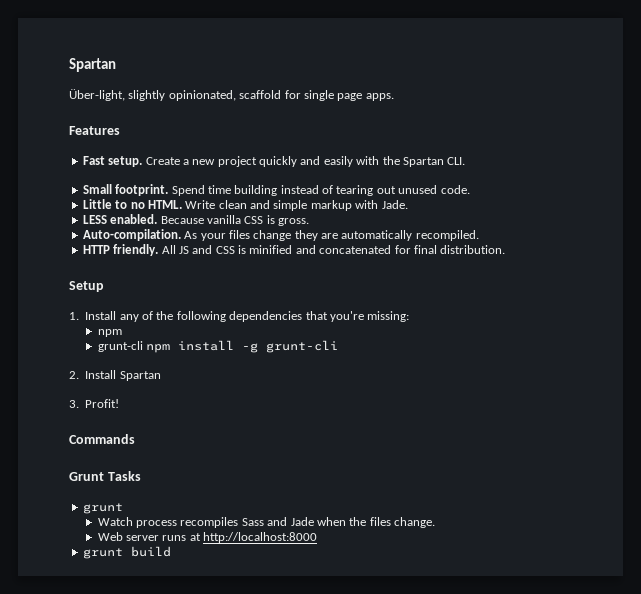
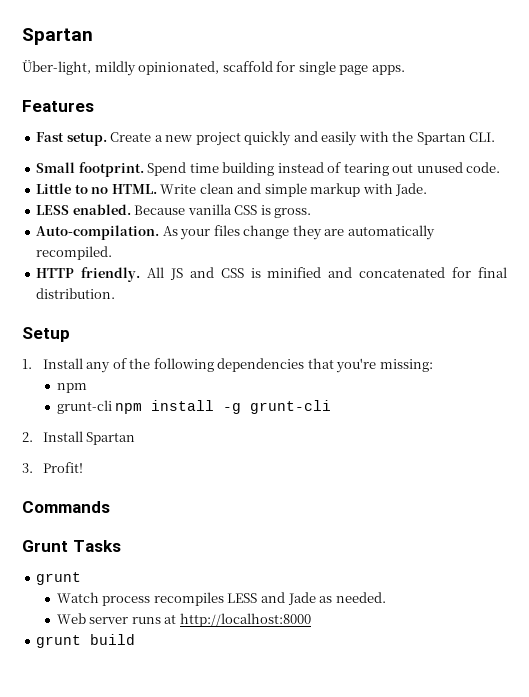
- Über-light, slightly opinionated, scaffold for single page apps.
+ Über-light, mildly opinionated, scaffold for single page apps.
- Watch process recompiles Sass and Jade when the files change.
+ Watch process recompiles LESS and Jade as needed.

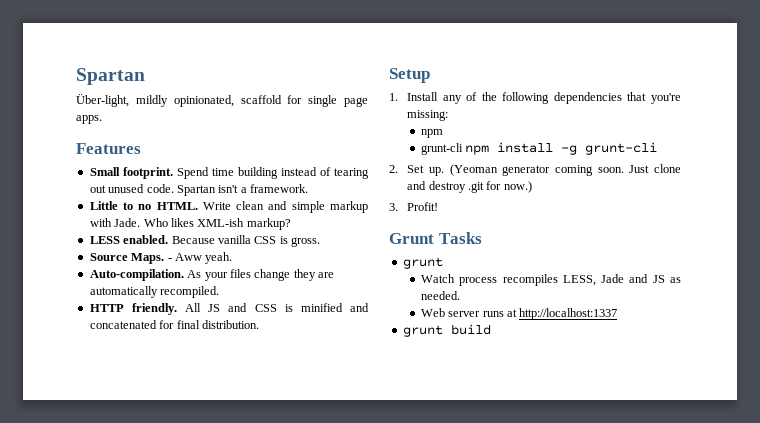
- Fast setup. Create a new project quickly and easily with the Spartan CLI.
+ Spartan isn't a framework.
+ Who likes XML-ish markup?
+ Source Maps. - Aww yeah.
- 2. Install Spartan
+ 2. Set up. (Yeoman generator coming soon. Just clone and destroy .git for now.)
- Commands
- Watch process recompiles LESS and Jade as needed.
+ Watch process recompiles LESS, Jade and JS as needed.
- Web server runs at http://localhost:8000
+ Web server runs at http://localhost:1337

